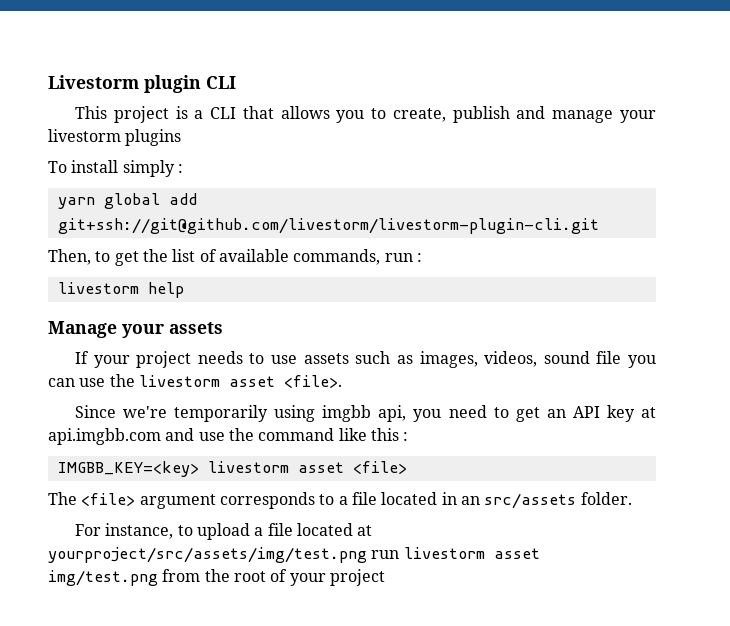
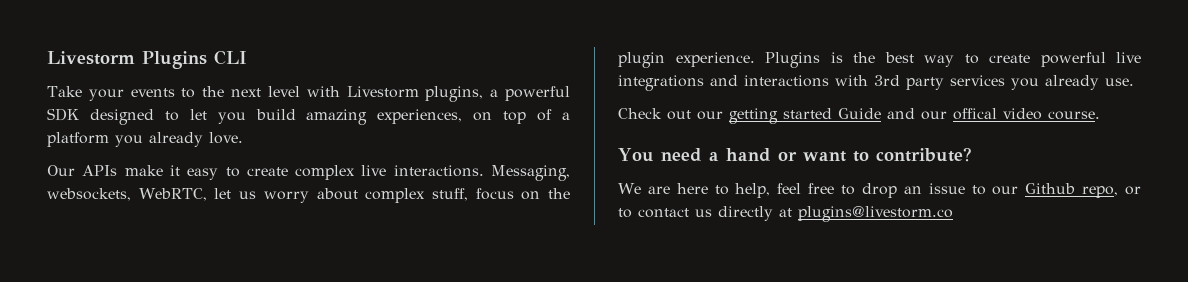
- Livestorm plugin CLI
+ Livestorm Plugins CLI
- This project is a CLI that allows you to create, publish and manage your livestorm plugins
- To install simply :
- yarn global add git+ssh://git@github.com/livestorm/livestorm-plugin-cli.git
- Then, to get the list of available commands, run :
- livestorm help
- Manage your assets
- If your project needs to use assets such as images, videos, sound file you can use the livestorm asset <file>.
- Since we're temporarily using imgbb api, you need to get an API key at api.imgbb.com and use the command like this :
- IMGBB_KEY=<key> livestorm asset <file>
- The <file> argument corresponds to a file located in an src/assets folder.
- For instance, to upload a file located at yourproject/src/assets/img/test.png run livestorm asset img/test.png from the root of your project
+ Take your events to the next level with Livestorm plugins, a powerful SDK designed to let you build amazing experiences, on top of a platform you already love.
+ Our APIs make it easy to create complex live interactions. Messaging, websockets, WebRTC, let us worry about complex stuff, focus on the plugin experience. Plugins is the best way to create powerful live integrations and interactions with 3rd party services you already use.
+ Check out our getting started Guide and our offical video course.
+ You need a hand or want to contribute?
+ We are here to help, feel free to drop an issue to our Github repo, or to contact us directly at plugins@livestorm.co

